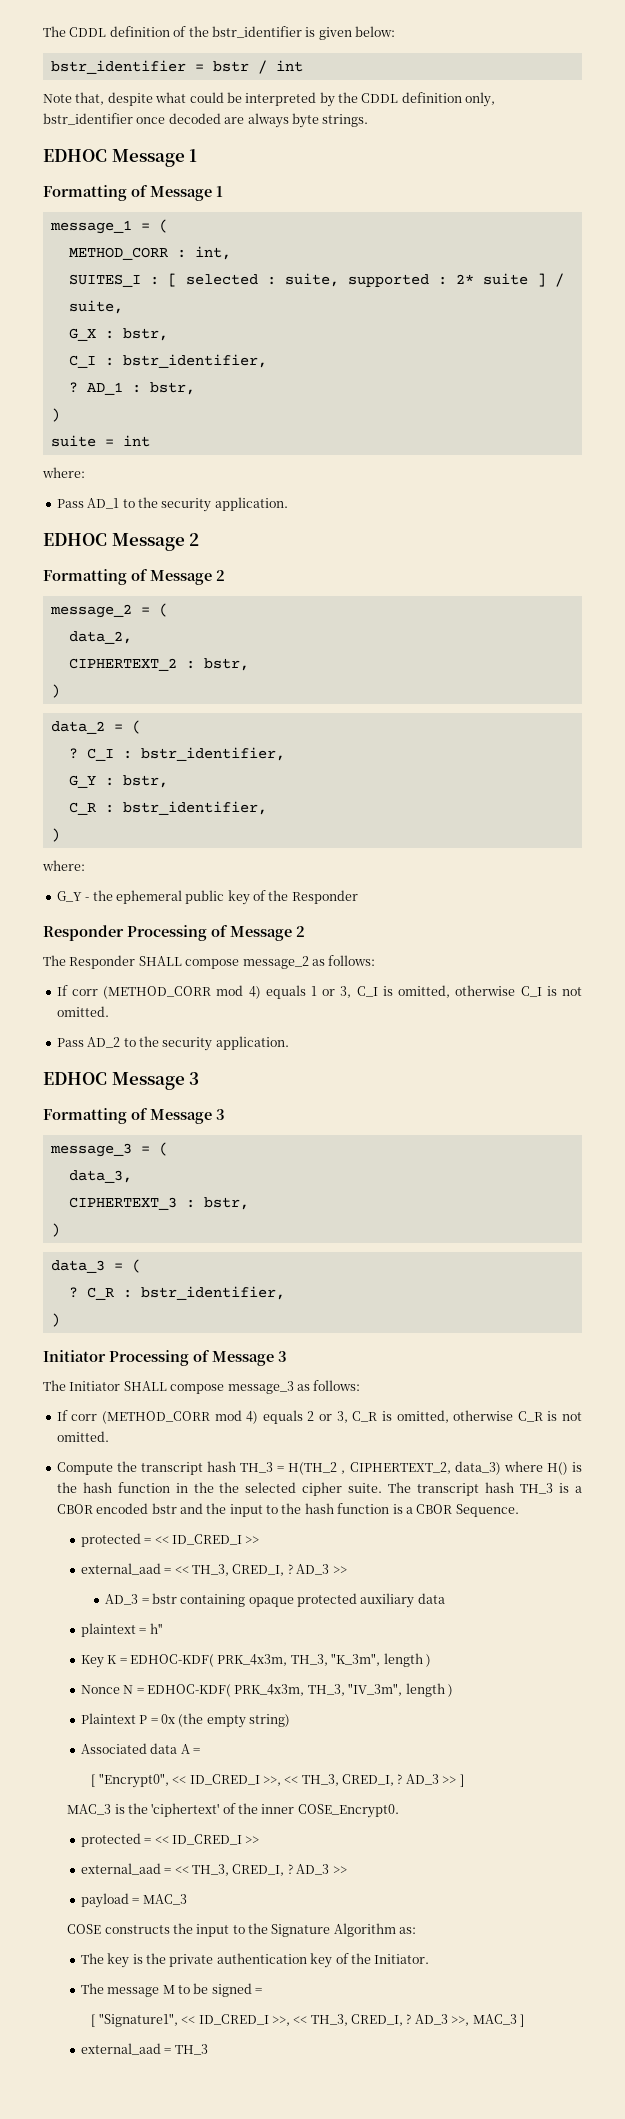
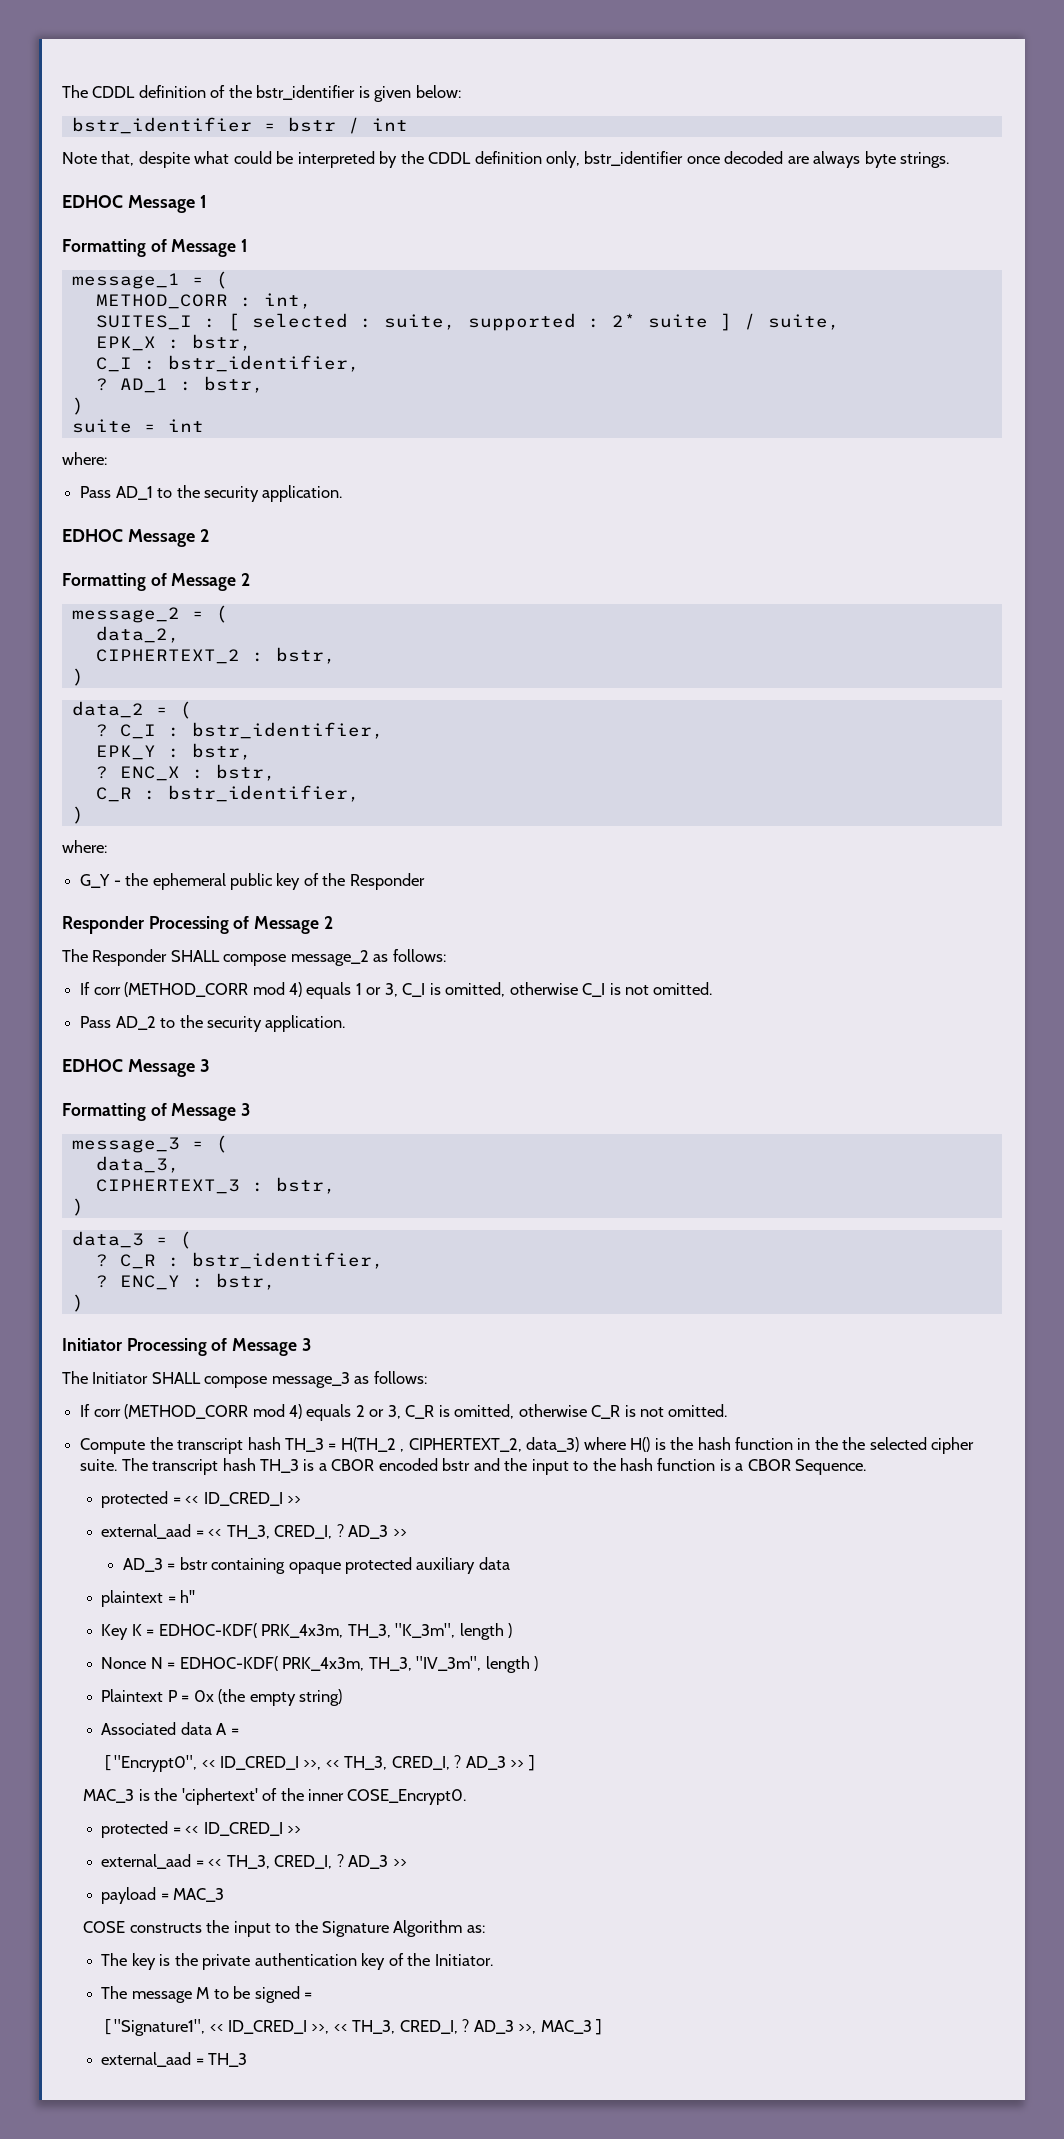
- G_X : bstr,
+ EPK_X : bstr,
- G_Y : bstr,
+ EPK_Y : bstr,
+ ? ENC_X : bstr,
+ ? ENC_Y : bstr,

